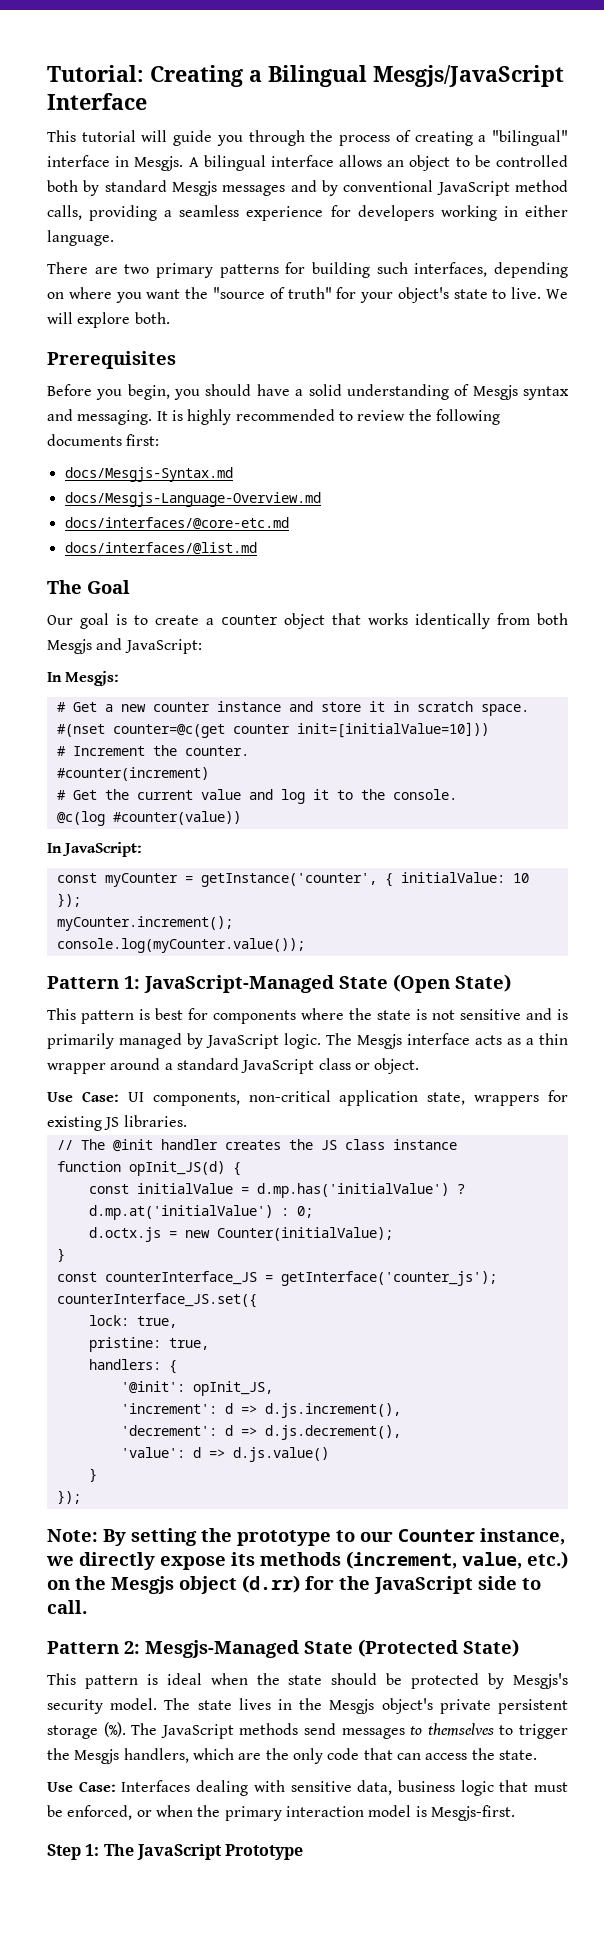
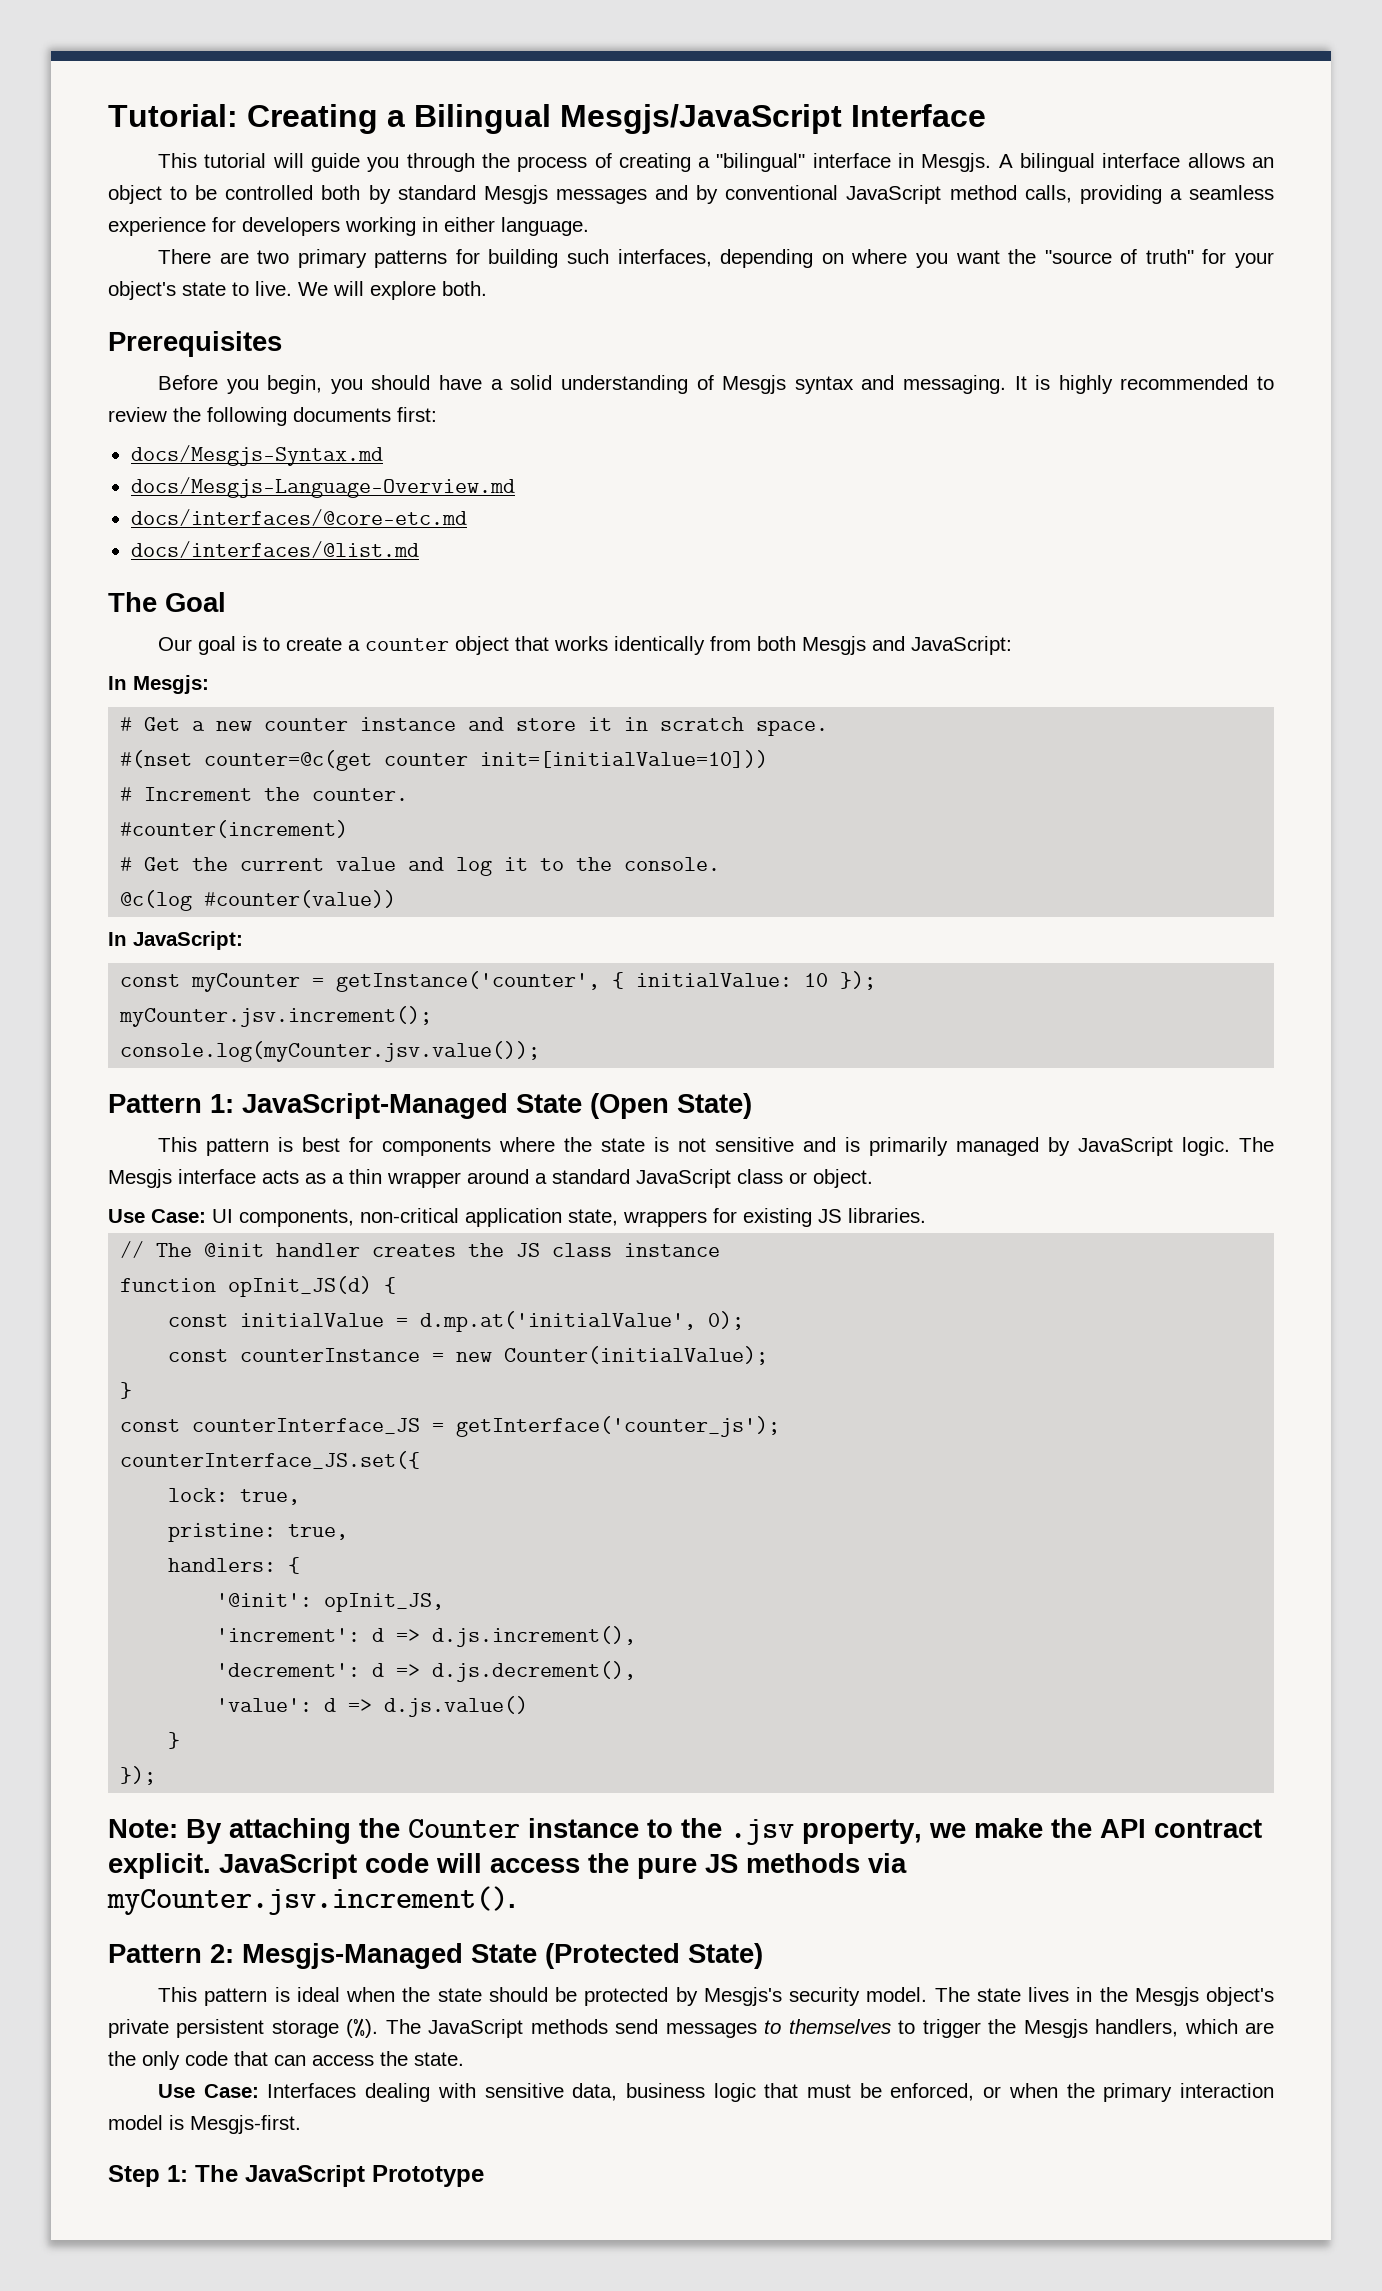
- myCounter.increment();
- console.log(myCounter.value());
+ myCounter.jsv.increment();
+ console.log(myCounter.jsv.value());
- const initialValue = d.mp.has('initialValue') ? d.mp.at('initialValue') : 0;
- d.octx.js = new Counter(initialValue);
+ const initialValue = d.mp.at('initialValue', 0);
+ const counterInstance = new Counter(initialValue);
- Note: By setting the prototype to our Counter instance, we directly expose its methods (increment, value, etc.) on the Mesgjs object (d.rr) for the JavaScript side to call.
+ Note: By attaching the Counter instance to the .jsv property, we make the API contract explicit. JavaScript code will access the pure JS methods via myCounter.jsv.increment().

